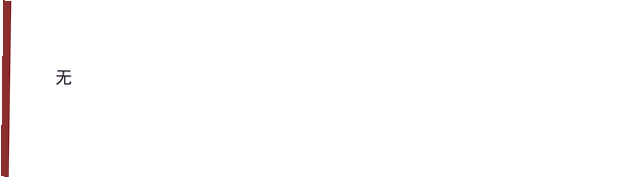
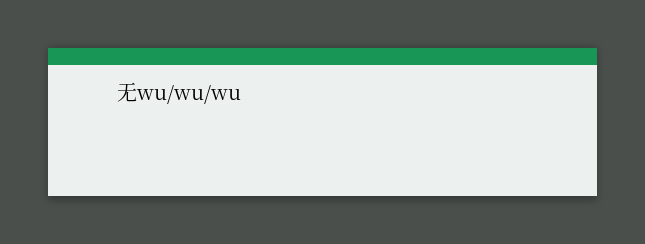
- 无
+ 无wu/wu/wu

